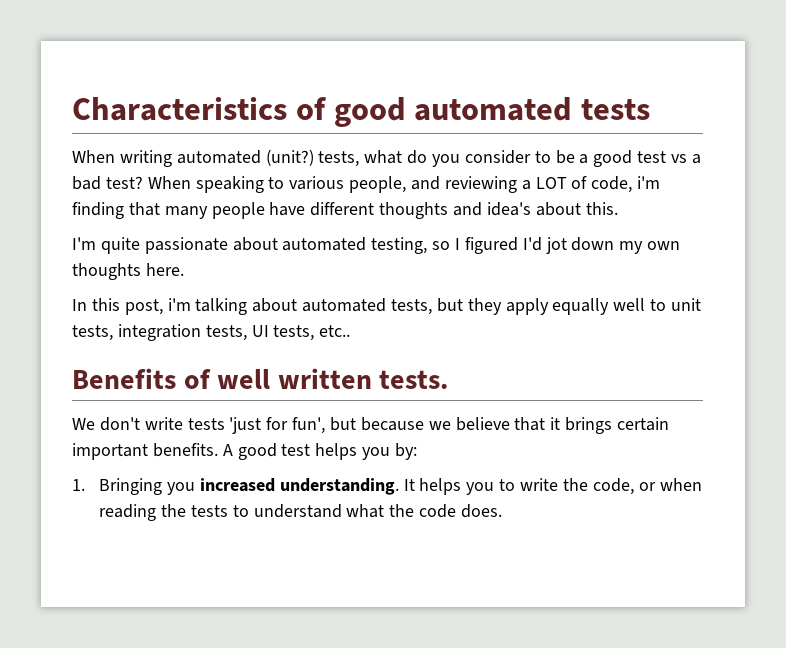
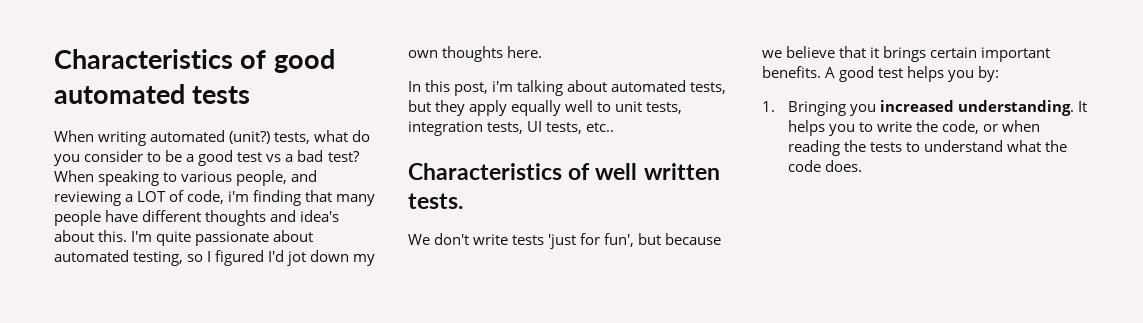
- When speaking to various people, and reviewing a LOT of code, i'm finding that many people have different thoughts and idea's about this.
- I'm quite passionate about automated testing, so I figured I'd jot down my own thoughts here.
+ When speaking to various people, and reviewing a LOT of code, i'm finding that many people have different thoughts and idea's about this. I'm quite passionate about automated testing, so I figured I'd jot down my own thoughts here.
- Benefits of well written tests.
+ Characteristics of well written tests.

